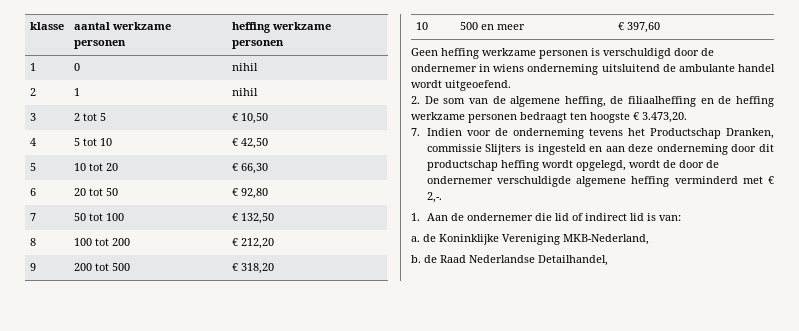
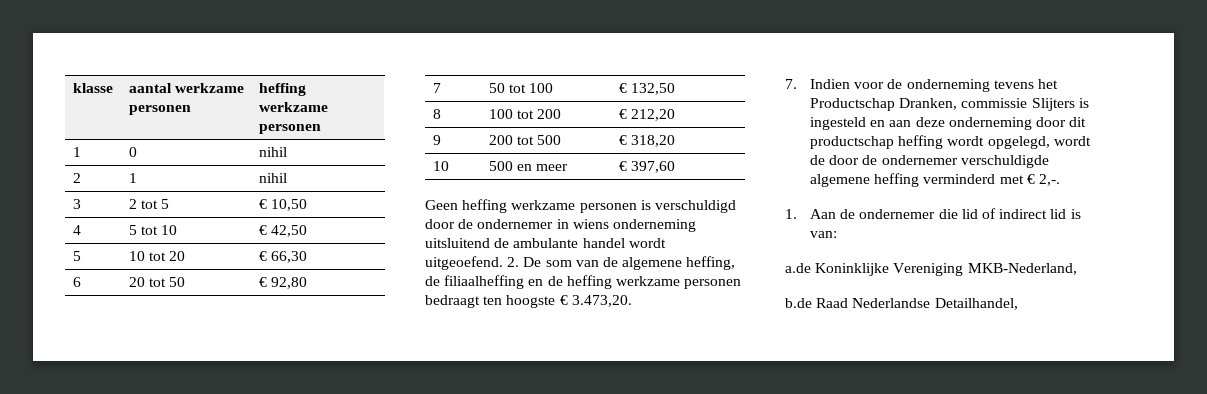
- Geen heffing werkzame personen is verschuldigd door de ondernemer in wiens onderneming uitsluitend de ambulante handel wordt uitgeoefend.
- 2. De som van de algemene heffing, de filiaalheffing en de heffing werkzame personen bedraagt ten hoogste € 3.473,20.
+ Geen heffing werkzame personen is verschuldigd door de ondernemer in wiens onderneming uitsluitend de ambulante handel wordt uitgeoefend. 2. De som van de algemene heffing, de filiaalheffing en de heffing werkzame personen bedraagt ten hoogste € 3.473,20.
- a. de Koninklijke Vereniging MKB-Nederland,
+ a.de Koninklijke Vereniging MKB-Nederland,
- b. de Raad Nederlandse Detailhandel,
+ b.de Raad Nederlandse Detailhandel,

